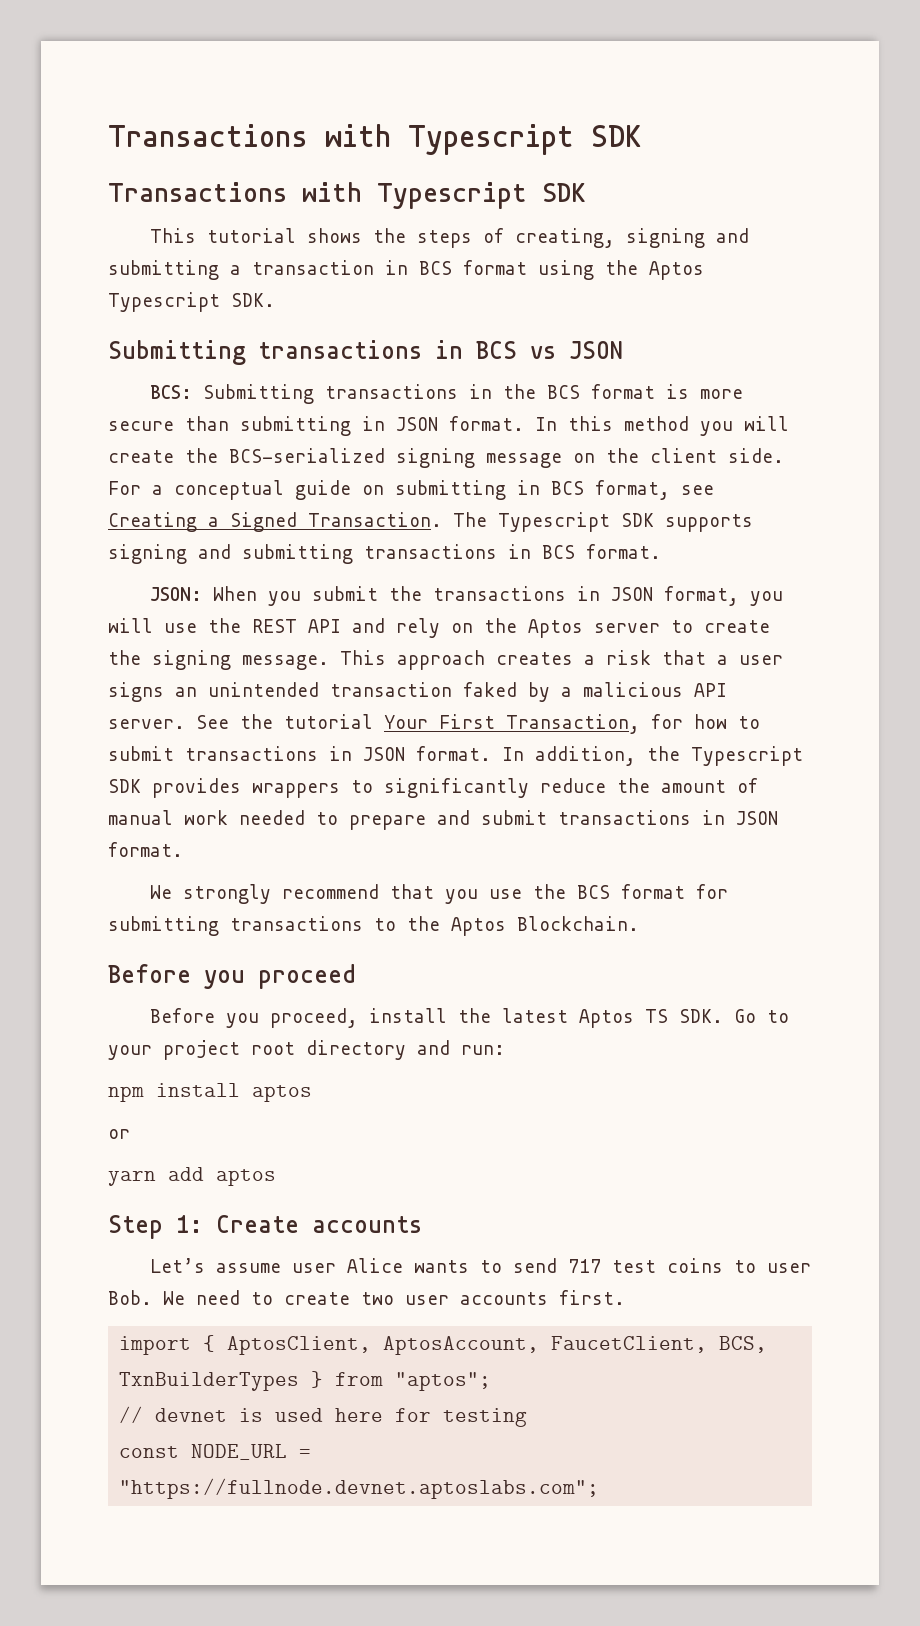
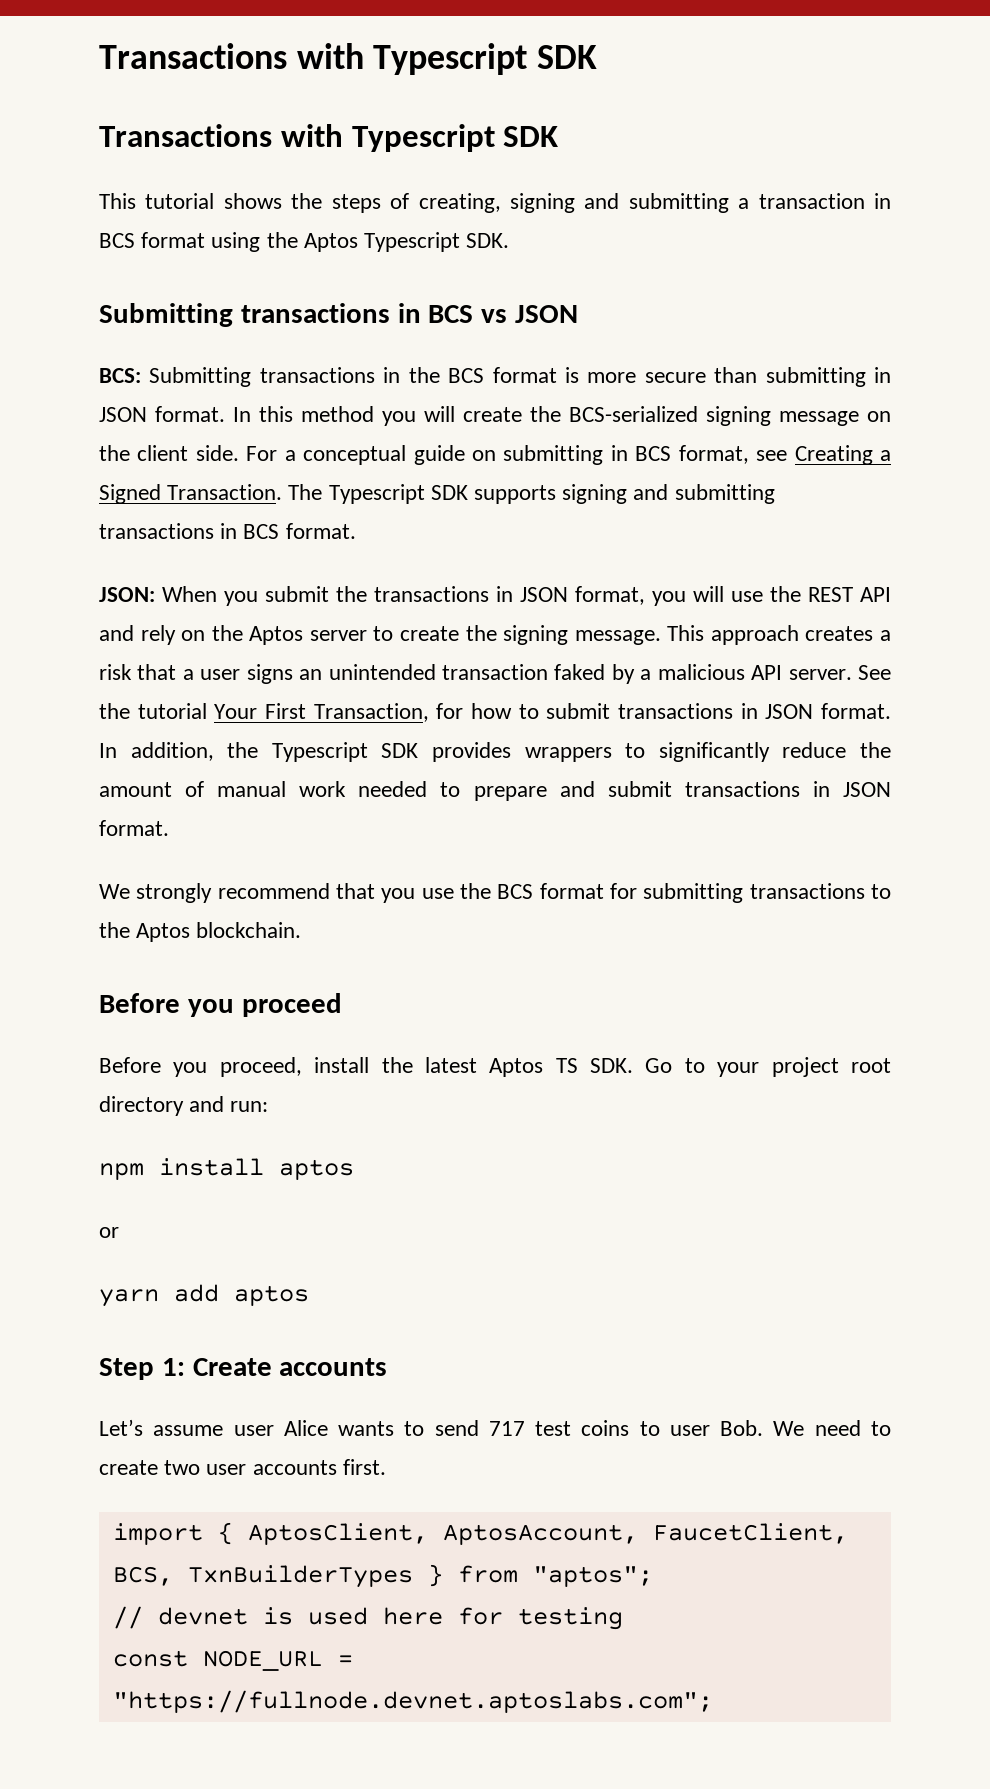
- We strongly recommend that you use the BCS format for submitting transactions to the Aptos Blockchain.
+ We strongly recommend that you use the BCS format for submitting transactions to the Aptos blockchain.

